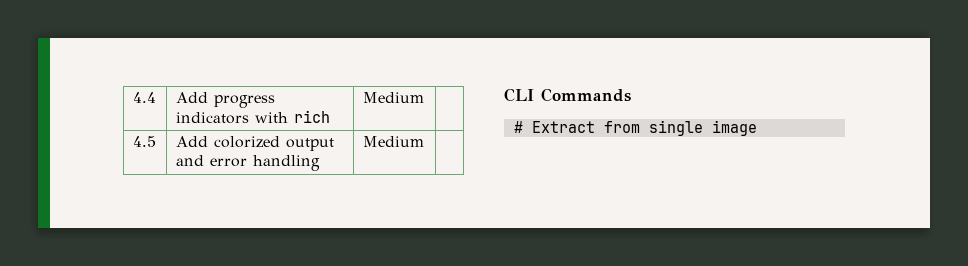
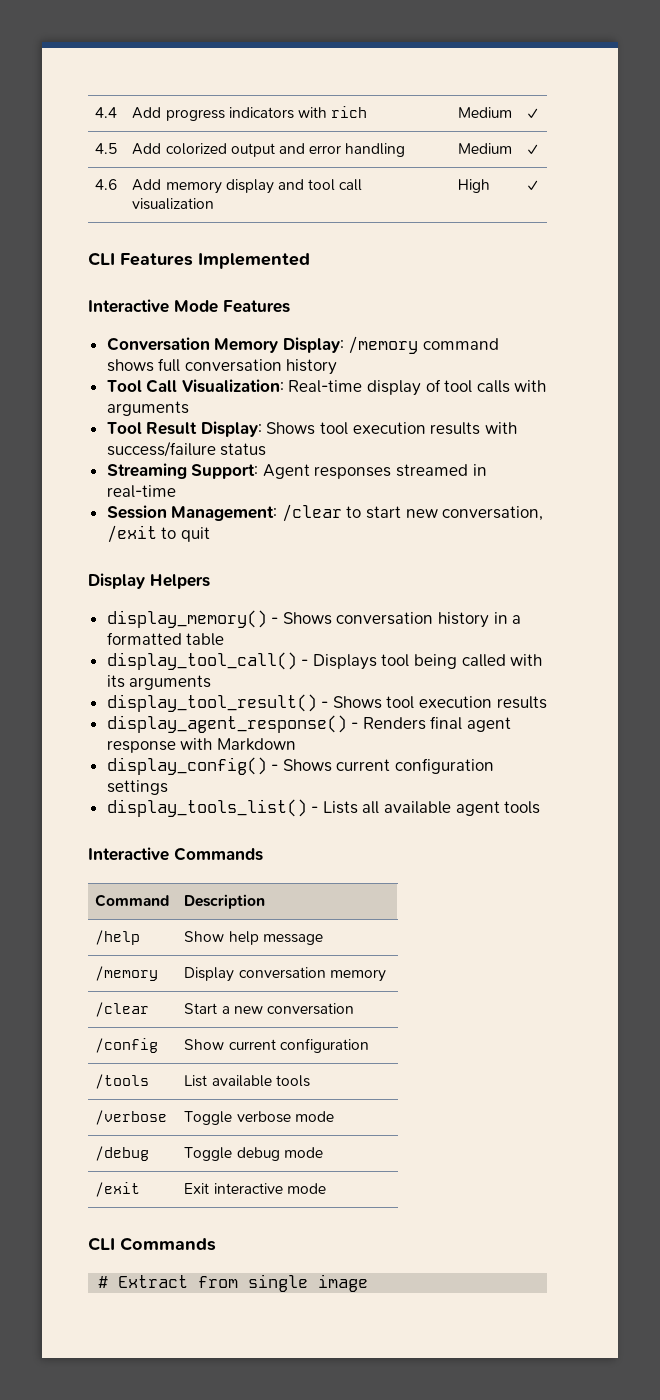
- 4.4 | Add progress indicators with rich | Medium |
+ 4.4 | Add progress indicators with rich | Medium | ✓
- 4.5 | Add colorized output and error handling | Medium |
+ 4.5 | Add colorized output and error handling | Medium | ✓
+ 4.6 | Add memory display and tool call visualization | High | ✓
+ CLI Features Implemented
+ Interactive Mode Features
+ Conversation Memory Display: /memory command shows full conversation history
+ Tool Call Visualization: Real-time display of tool calls with arguments
+ Tool Result Display: Shows tool execution results with success/failure status
+ Streaming Support: Agent responses streamed in real-time
+ Session Management: /clear to start new conversation, /exit to quit
+ Display Helpers
+ display_memory() - Shows conversation history in a formatted table
+ display_tool_call() - Displays tool being called with its arguments
+ display_tool_result() - Shows tool execution results
+ display_agent_response() - Renders final agent response with Markdown
+ display_config() - Shows current configuration settings
+ display_tools_list() - Lists all available agent tools
+ Interactive Commands
+ Command | Description
+ /help | Show help message
+ /memory | Display conversation memory
+ /clear | Start a new conversation
+ /config | Show current configuration
+ /tools | List available tools
+ /verbose | Toggle verbose mode
+ /debug | Toggle debug mode
+ /exit | Exit interactive mode

